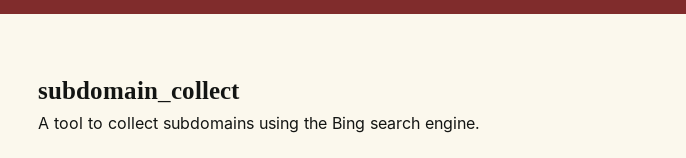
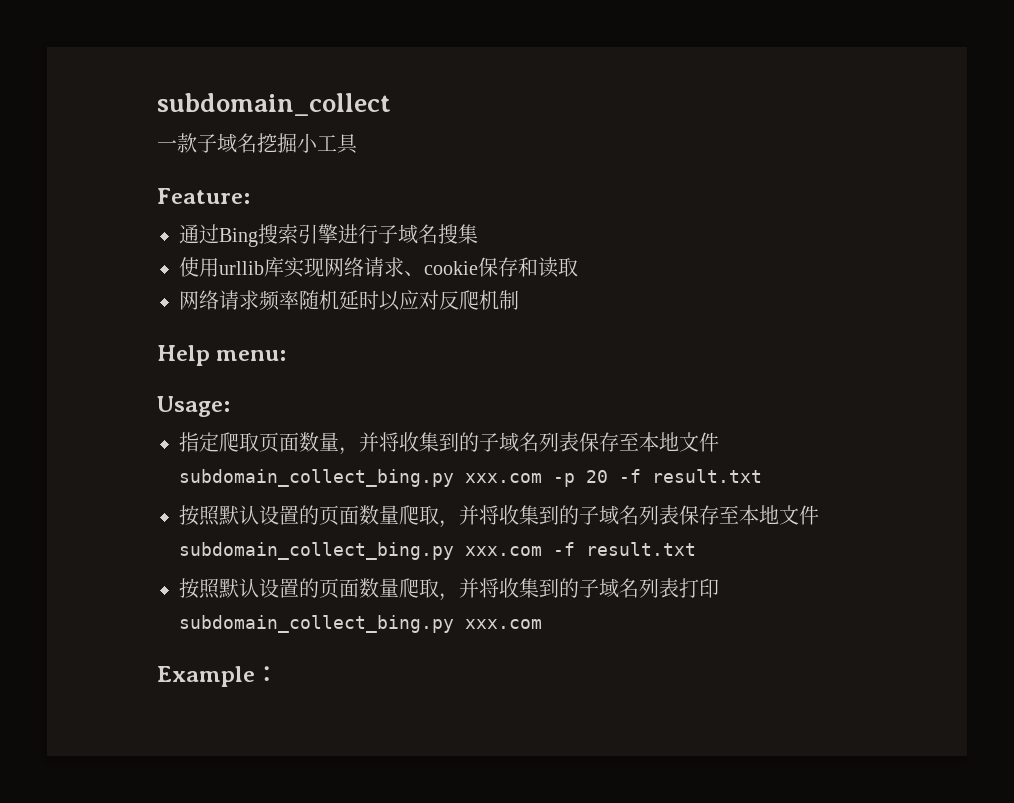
- A tool to collect subdomains using the Bing search engine.
+ 一款子域名挖掘小工具
+ Feature:
+ 通过Bing搜索引擎进行子域名搜集
+ 使用urllib库实现网络请求、cookie保存和读取
+ 网络请求频率随机延时以应对反爬机制
+ Help menu:
+ Usage:
+ 指定爬取页面数量，并将收集到的子域名列表保存至本地文件subdomain_collect_bing.py xxx.com -p 20 -f result.txt
+ 按照默认设置的页面数量爬取，并将收集到的子域名列表保存至本地文件subdomain_collect_bing.py xxx.com -f result.txt
+ 按照默认设置的页面数量爬取，并将收集到的子域名列表打印subdomain_collect_bing.py xxx.com
+ Example：

